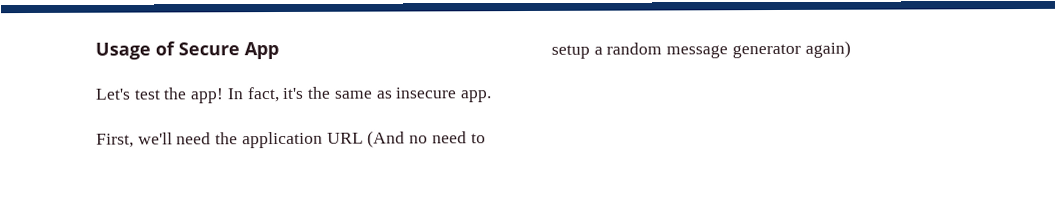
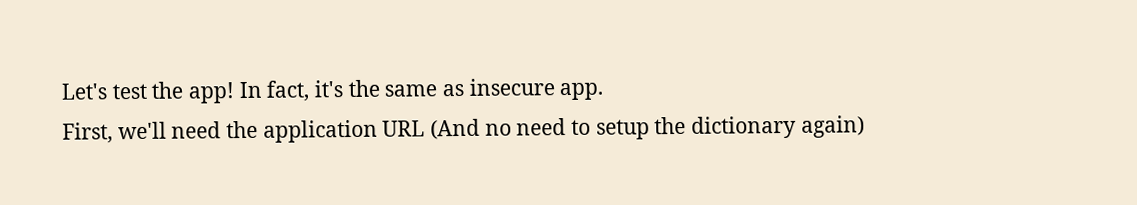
- Usage of Secure App
- First, we'll need the application URL (And no need to setup a random message generator again)
+ First, we'll need the application URL (And no need to setup the dictionary again)

